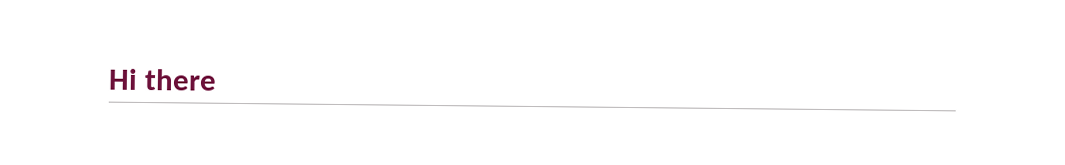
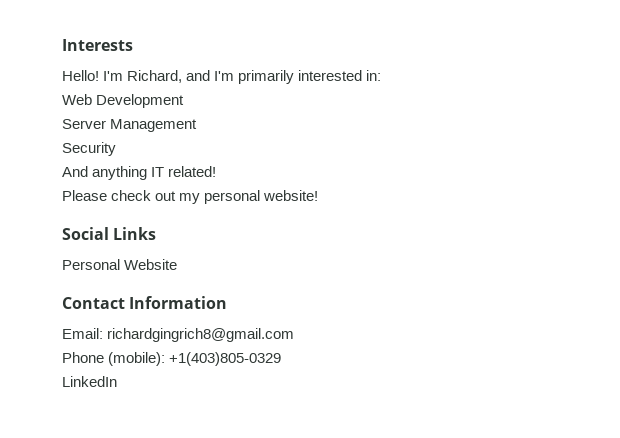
- Hi there
+ Interests
+ Hello! I'm Richard, and I'm primarily interested in:
+ Web Development
+ Server Management
+ Security
+ And anything IT related!
+ Please check out my personal website!
+ Social Links
+ Personal Website
+ Contact Information
+ Email: richardgingrich8@gmail.com
+ Phone (mobile): +1(403)805-0329
+ LinkedIn

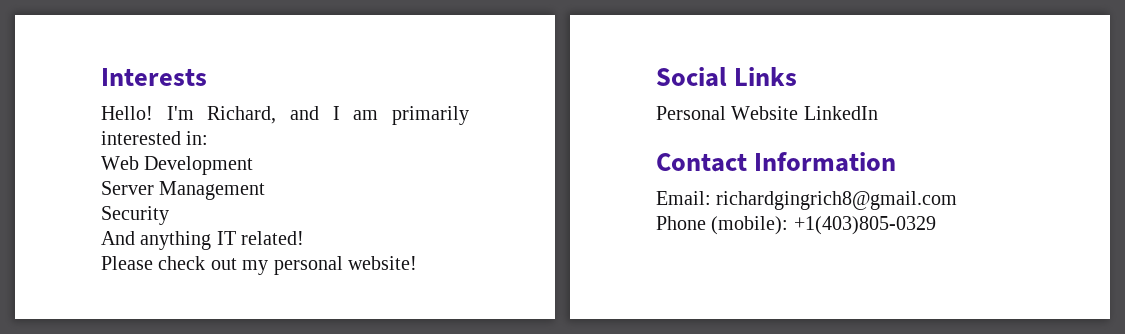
- I'm Richard, and I'm primarily interested in:
+ I'm Richard, and I am primarily interested in:
- Personal Website
+ Personal Website LinkedIn
- LinkedIn

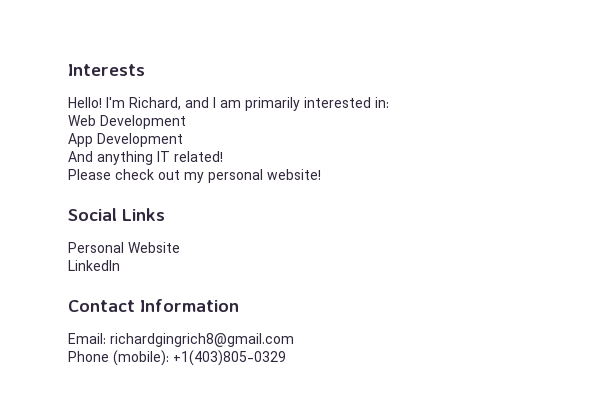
- Server Management
- Security
+ App Development
- Personal Website LinkedIn
+ Personal Website
+ LinkedIn

